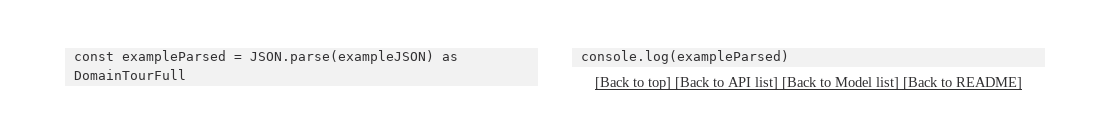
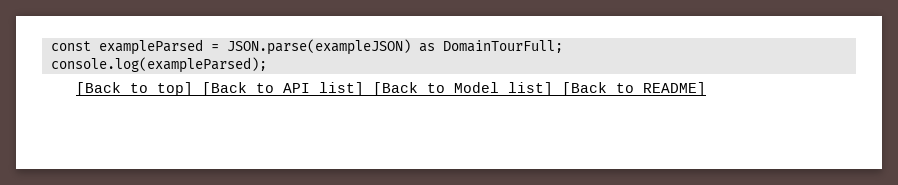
- const exampleParsed = JSON.parse(exampleJSON) as DomainTourFull
- console.log(exampleParsed)
+ const exampleParsed = JSON.parse(exampleJSON) as DomainTourFull;
+ console.log(exampleParsed);

